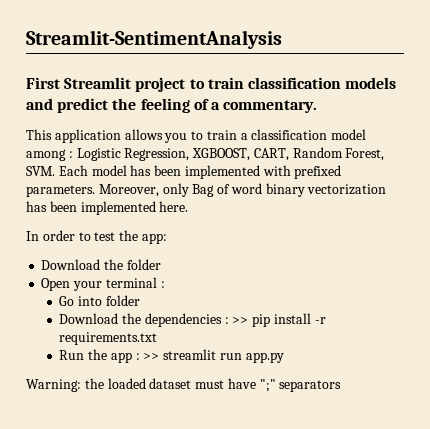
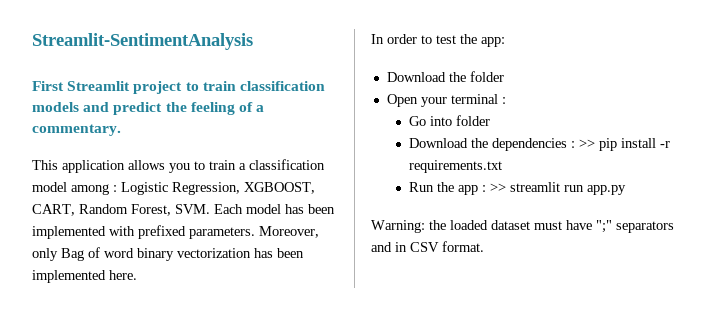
- Warning: the loaded dataset must have ";" separators
+ Warning: the loaded dataset must have ";" separators and in CSV format.

